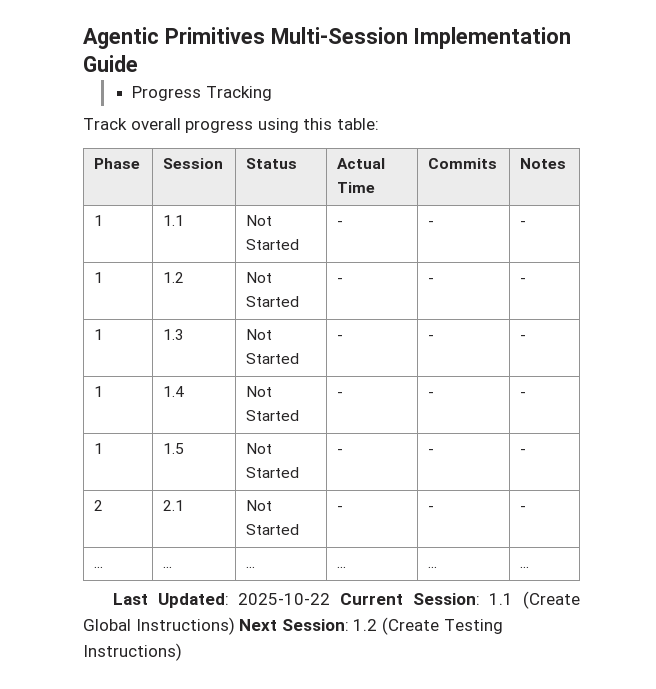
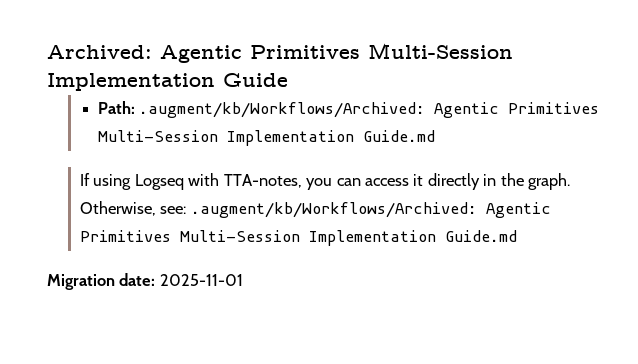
- Agentic Primitives Multi-Session Implementation Guide
+ Archived: Agentic Primitives Multi-Session Implementation Guide
- Progress Tracking
- Track overall progress using this table:
- Phase | Session | Status | Actual Time | Commits | Notes
- 1 | 1.1 | Not Started | - | - | -
- 1 | 1.2 | Not Started | - | - | -
- 1 | 1.3 | Not Started | - | - | -
- 1 | 1.4 | Not Started | - | - | -
- 1 | 1.5 | Not Started | - | - | -
- 2 | 2.1 | Not Started | - | - | -
- ... | ... | ... | ... | ... | ...
- Last Updated: 2025-10-22 Current Session: 1.1 (Create Global Instructions) Next Session: 1.2 (Create Testing Instructions)
+ Path: .augment/kb/Workflows/Archived: Agentic Primitives Multi-Session Implementation Guide.md
+ If using Logseq with TTA-notes, you can access it directly in the graph. Otherwise, see: .augment/kb/Workflows/Archived: Agentic Primitives Multi-Session Implementation Guide.md
+ Migration date: 2025-11-01

